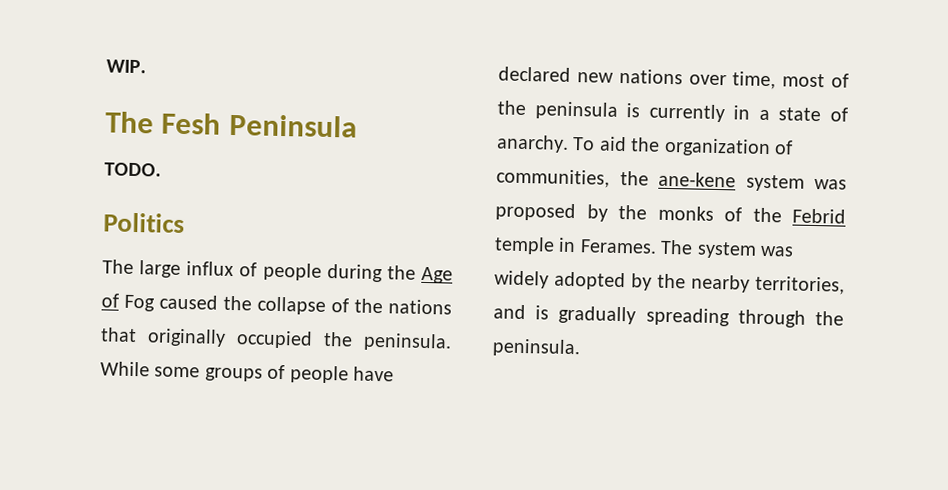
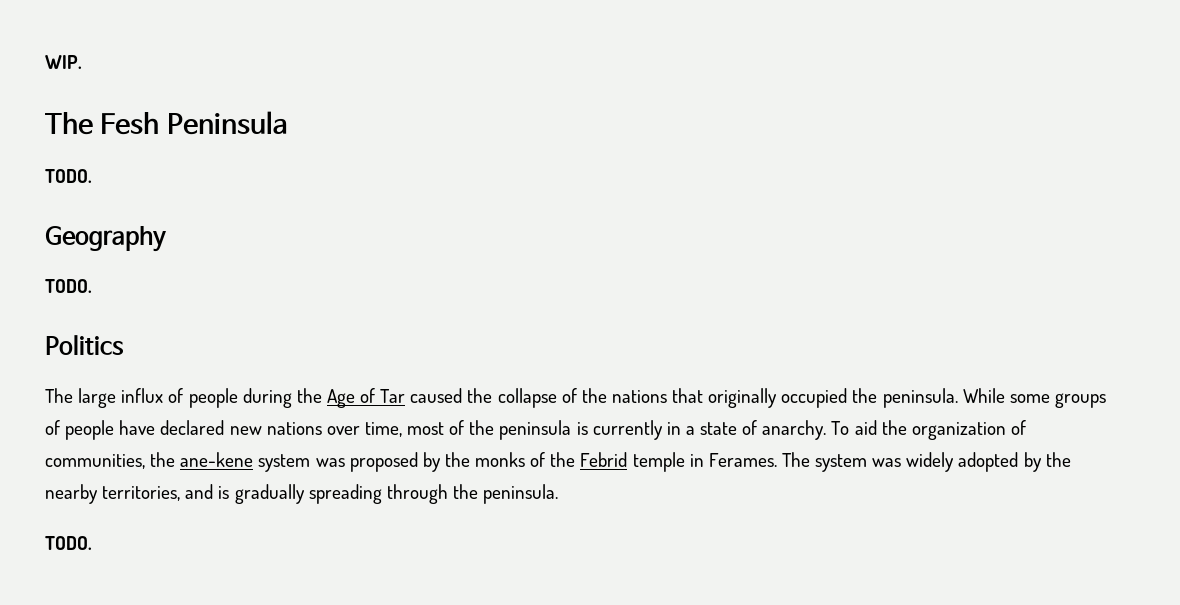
+ Geography
+ TODO.
- The large influx of people during the Age of Fog caused the collapse of the nations that originally occupied the peninsula.
+ The large influx of people during the Age of Tar caused the collapse of the nations that originally occupied the peninsula.
  The system was widely adopted by the nearby territories, and is gradually spreading through the peninsula.
+ TODO.

